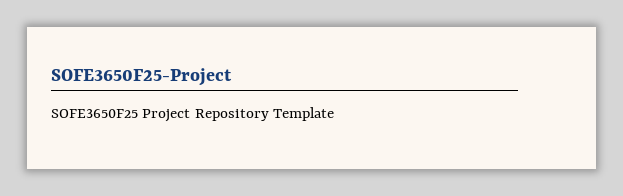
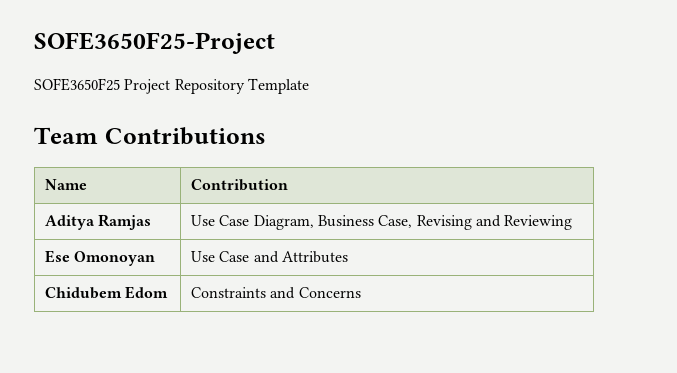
+ Team Contributions
+ Name | Contribution
+ Aditya Ramjas | Use Case Diagram, Business Case, Revising and Reviewing
+ Ese Omonoyan | Use Case and Attributes
+ Chidubem Edom | Constraints and Concerns

